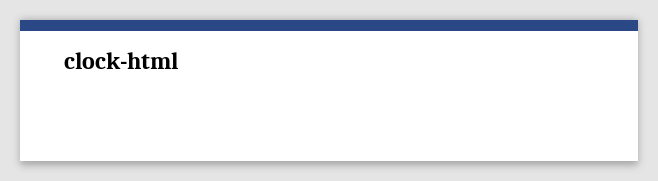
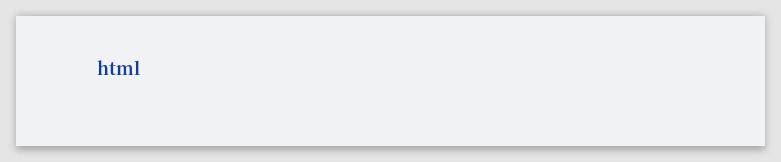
- clock-html
+ html

